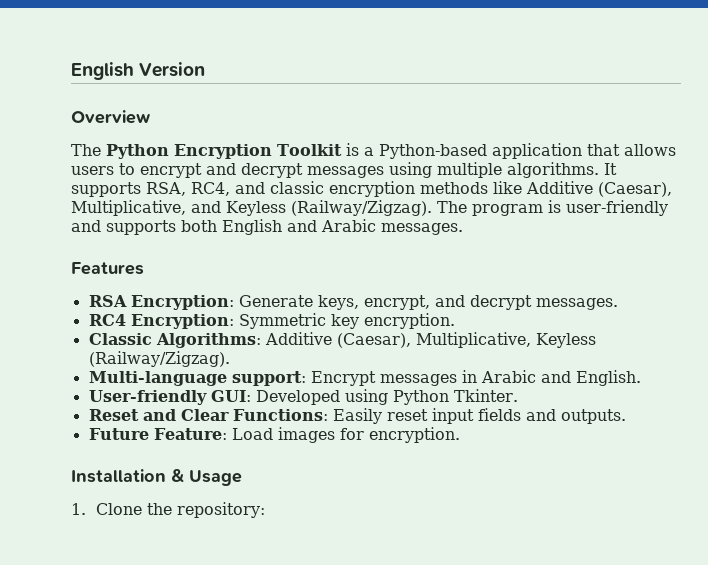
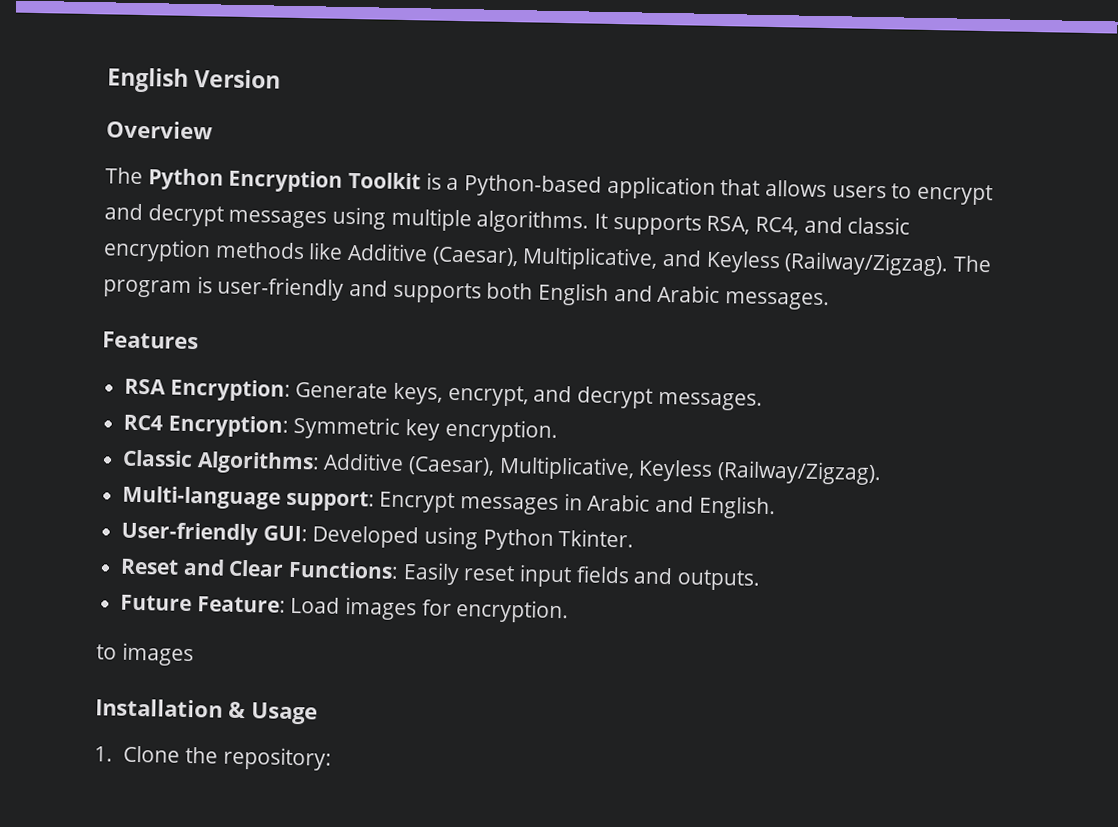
+ to images

